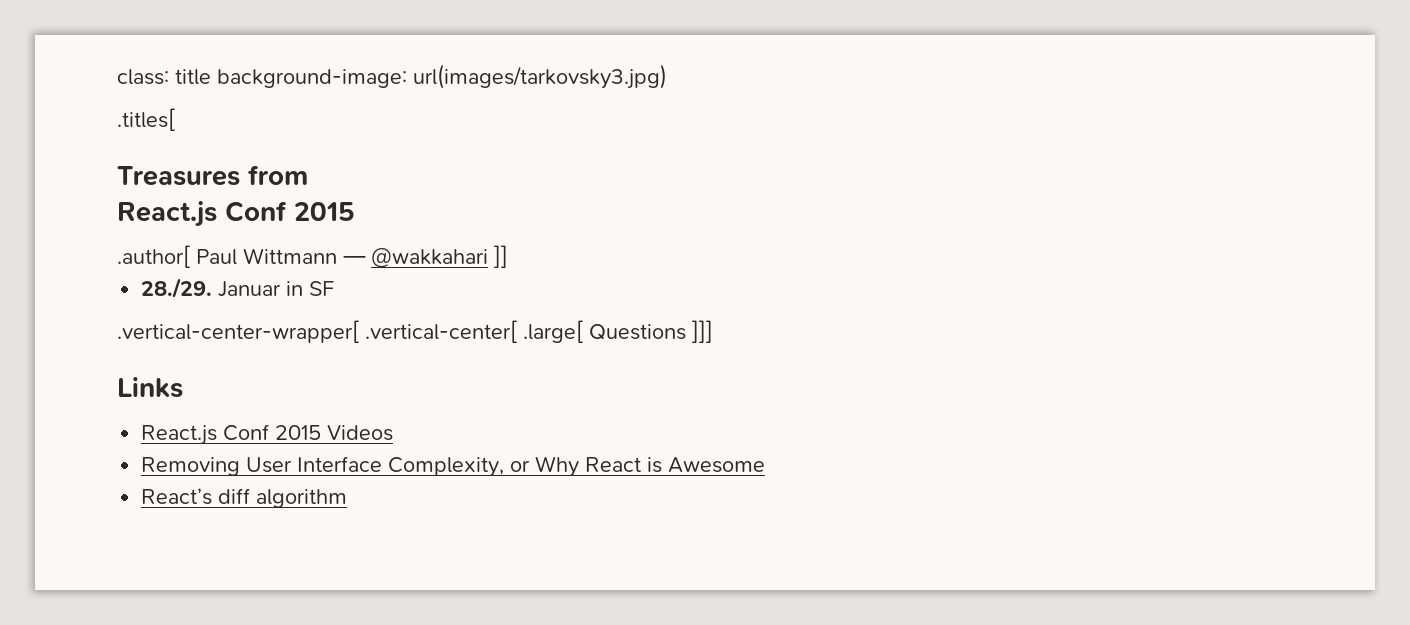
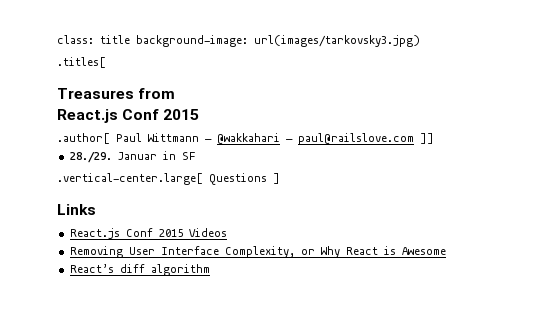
- .author[ Paul Wittmann — @wakkahari ]]
+ .author[ Paul Wittmann — @wakkahari — paul@railslove.com ]]
- .vertical-center-wrapper[ .vertical-center[ .large[ Questions ]]]
+ .vertical-center.large[ Questions ]

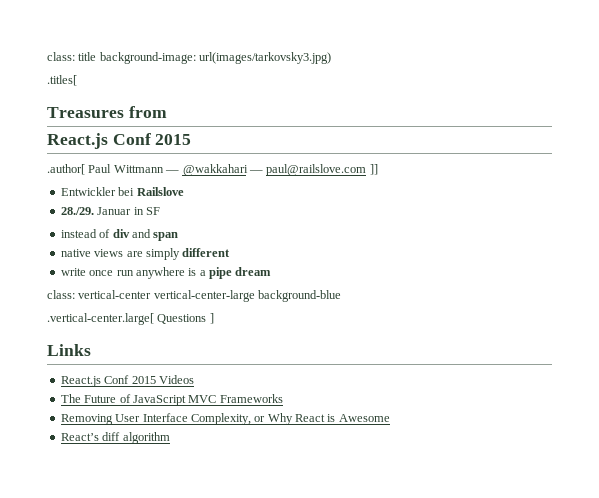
+ Entwickler bei Railslove
+ instead of div and span
+ native views are simply different
+ write once run anywhere is a pipe dream
+ class: vertical-center vertical-center-large background-blue
+ The Future of JavaScript MVC Frameworks

